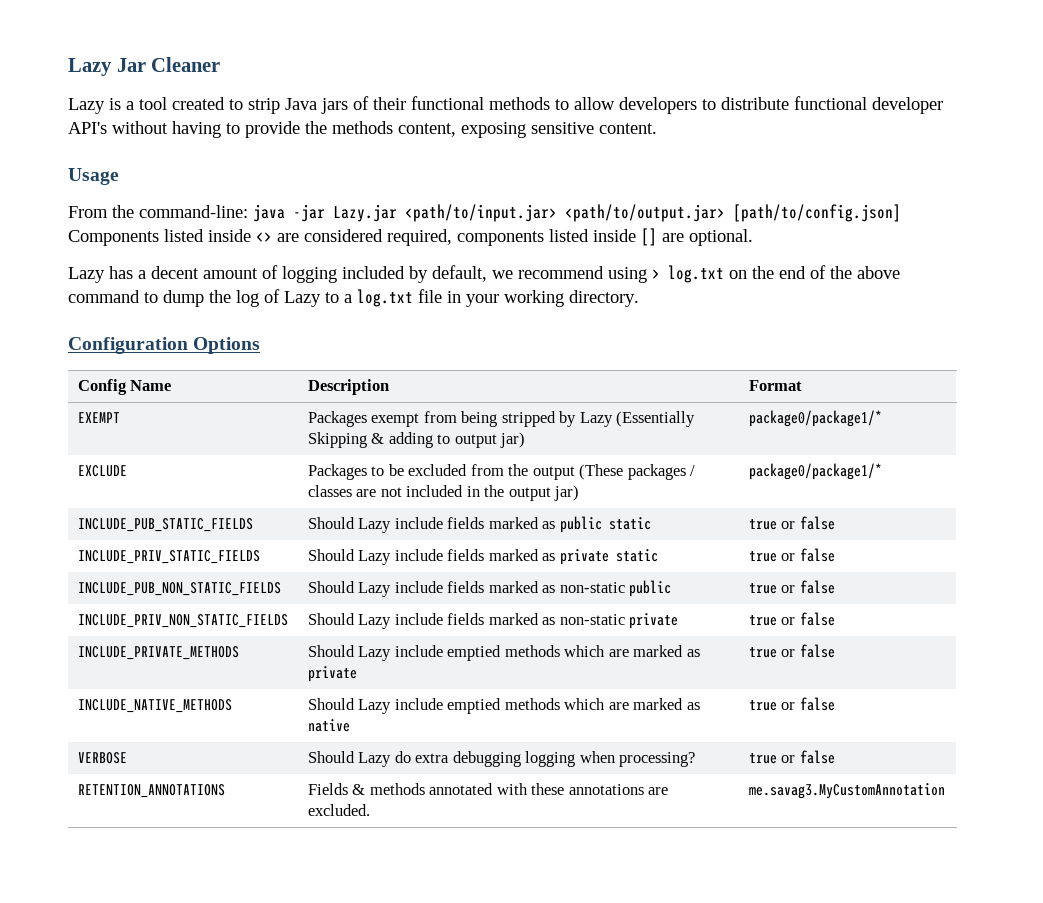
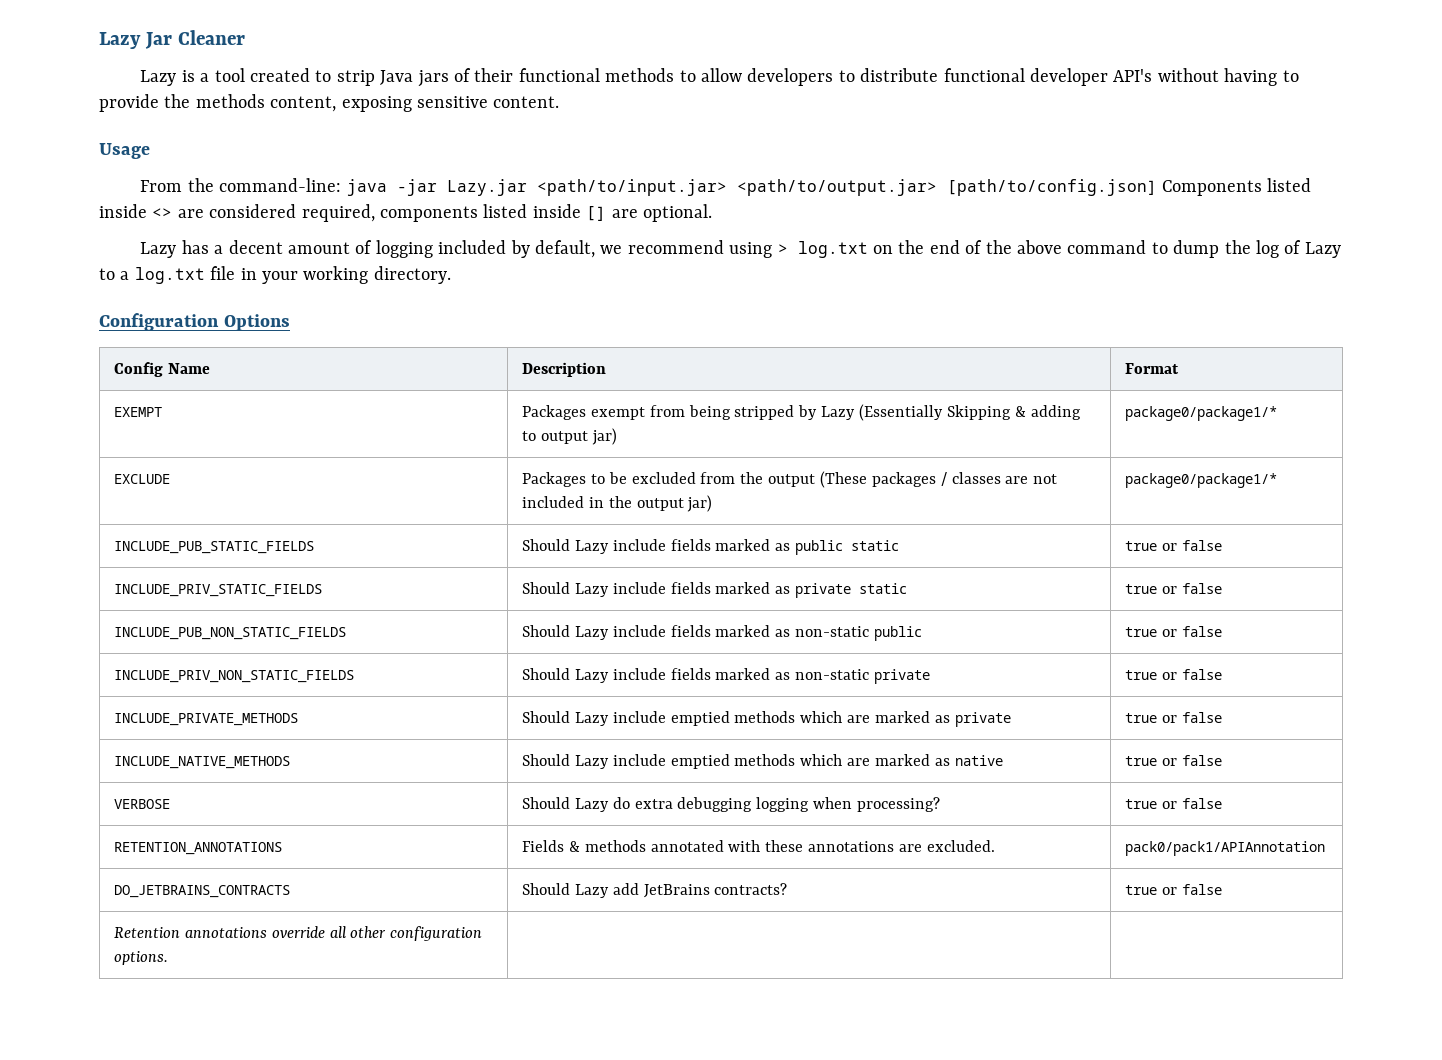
- RETENTION_ANNOTATIONS | Fields & methods annotated with these annotations are excluded. | me.savag3.MyCustomAnnotation
+ RETENTION_ANNOTATIONS | Fields & methods annotated with these annotations are excluded. | pack0/pack1/APIAnnotation
+ DO_JETBRAINS_CONTRACTS | Should Lazy add JetBrains contracts? | true or false
+ Retention annotations override all other configuration options. | |

